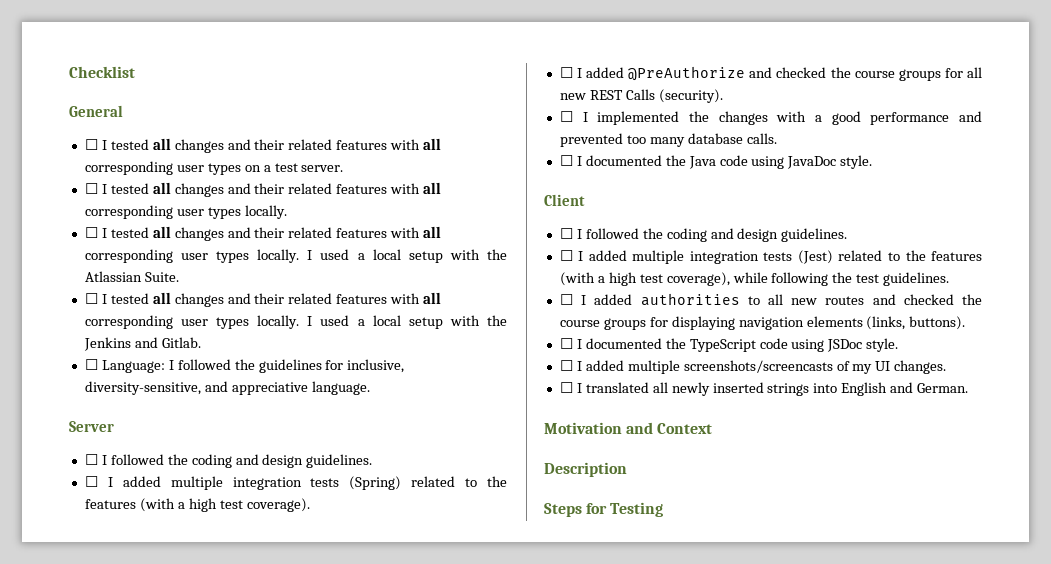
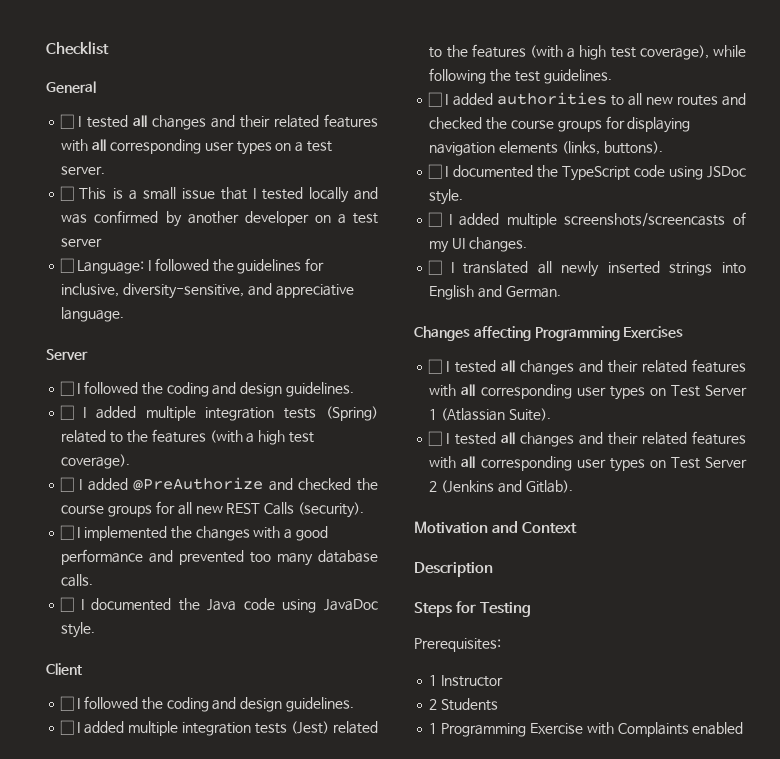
  ☐ I tested all changes and their related features with all corresponding user types on a test server.
- ☐ I tested all changes and their related features with all corresponding user types locally.
- ☐ I tested all changes and their related features with all corresponding user types locally. I used a local setup with the Atlassian Suite.
- ☐ I tested all changes and their related features with all corresponding user types locally. I used a local setup with the Jenkins and Gitlab.
+ ☐ This is a small issue that I tested locally and was confirmed by another developer on a test server
+ Changes affecting Programming Exercises
+ ☐ I tested all changes and their related features with all corresponding user types on Test Server 1 (Atlassian Suite).
+ ☐ I tested all changes and their related features with all corresponding user types on Test Server 2 (Jenkins and Gitlab).
+ Prerequisites:
+ 1 Instructor
+ 2 Students
+ 1 Programming Exercise with Complaints enabled

